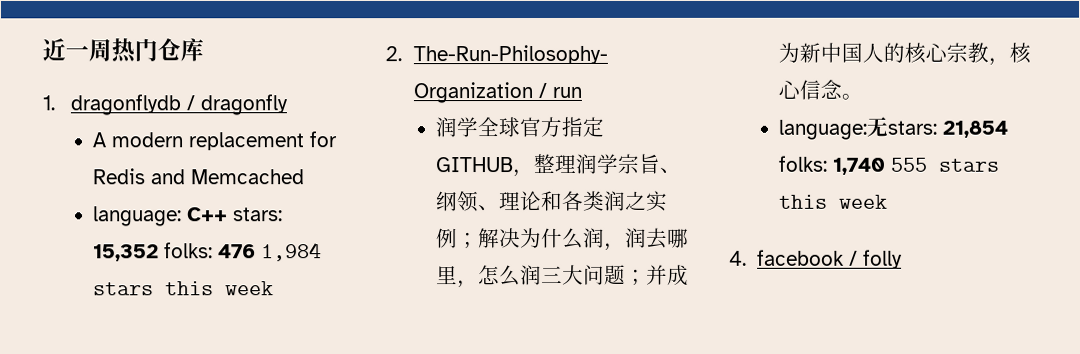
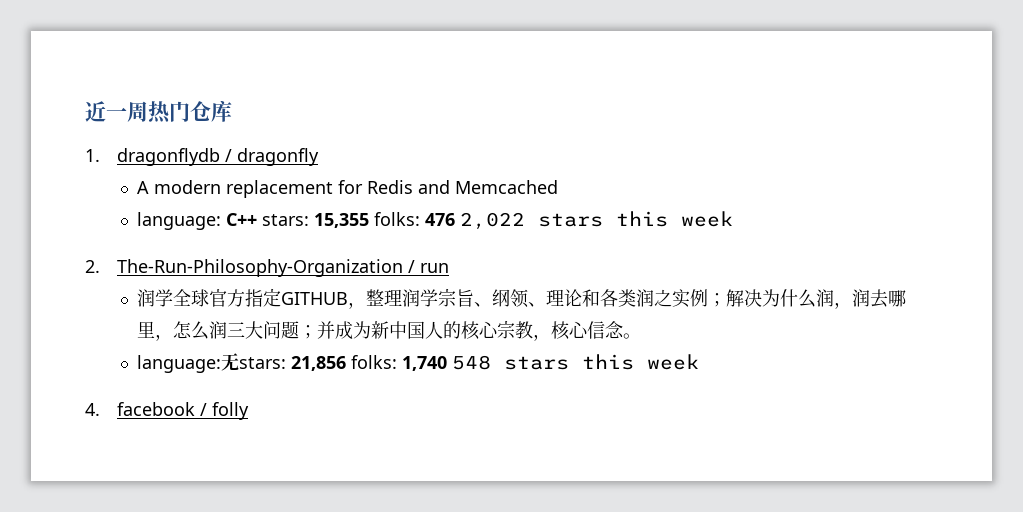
- language: C++ stars: 15,352 folks: 476 1,984 stars this week
+ language: C++ stars: 15,355 folks: 476 2,022 stars this week
- language:无stars: 21,854 folks: 1,740 555 stars this week
+ language:无stars: 21,856 folks: 1,740 548 stars this week

